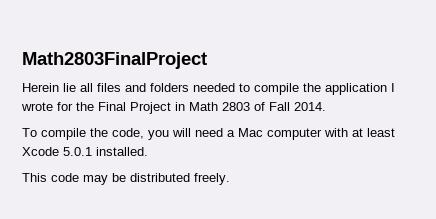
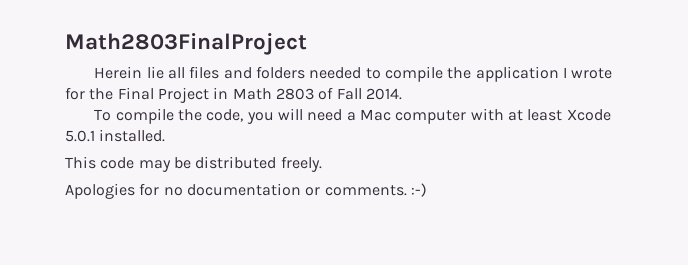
+ Apologies for no documentation or comments. :-)

